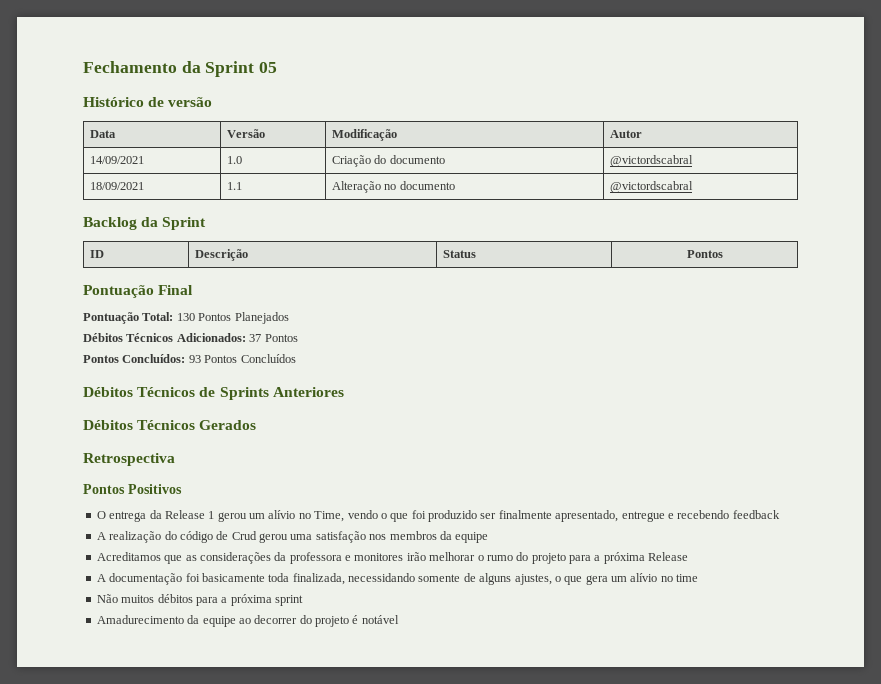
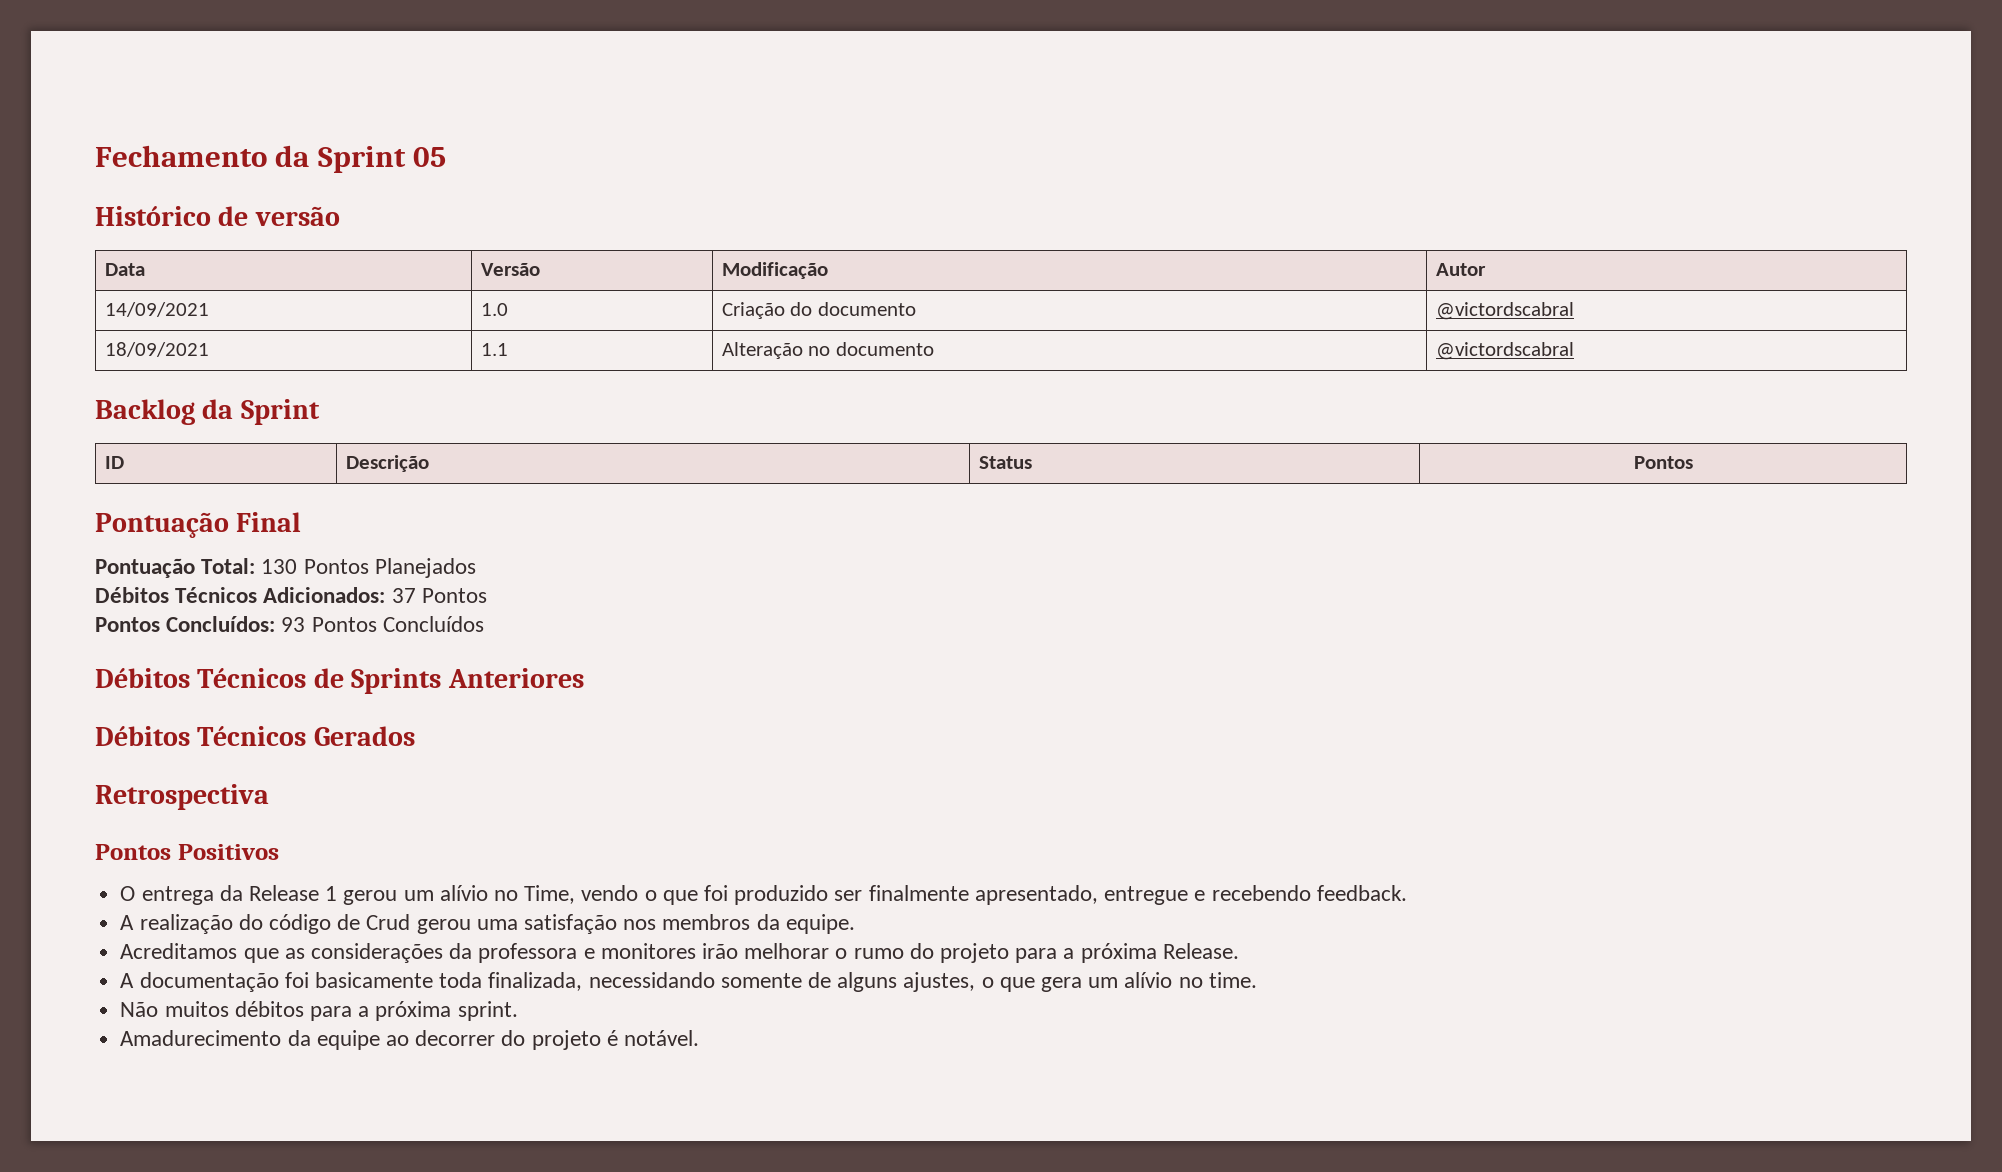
- O entrega da Release 1 gerou um alívio no Time, vendo o que foi produzido ser finalmente apresentado, entregue e recebendo feedback
+ O entrega da Release 1 gerou um alívio no Time, vendo o que foi produzido ser finalmente apresentado, entregue e recebendo feedback.
- A realização do código de Crud gerou uma satisfação nos membros da equipe
+ A realização do código de Crud gerou uma satisfação nos membros da equipe.
- Acreditamos que as considerações da professora e monitores irão melhorar o rumo do projeto para a próxima Release
+ Acreditamos que as considerações da professora e monitores irão melhorar o rumo do projeto para a próxima Release.
- A documentação foi basicamente toda finalizada, necessidando somente de alguns ajustes, o que gera um alívio no time
+ A documentação foi basicamente toda finalizada, necessidando somente de alguns ajustes, o que gera um alívio no time.
- Não muitos débitos para a próxima sprint
+ Não muitos débitos para a próxima sprint.
- Amadurecimento da equipe ao decorrer do projeto é notável
+ Amadurecimento da equipe ao decorrer do projeto é notável.

